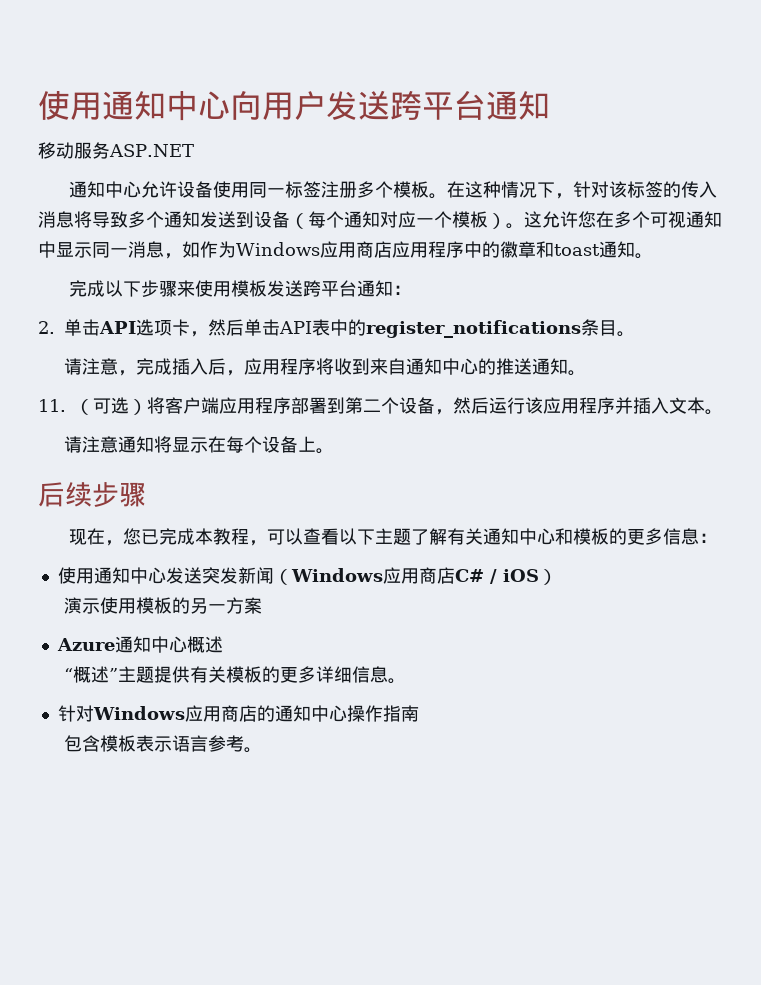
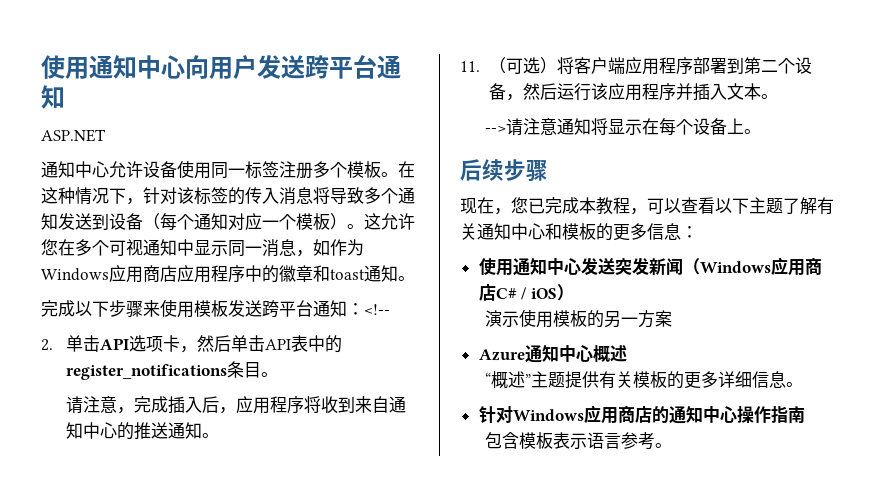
- 移动服务ASP.NET
+ ASP.NET
- 完成以下步骤来使用模板发送跨平台通知：
+ 完成以下步骤来使用模板发送跨平台通知：<!--
- 请注意通知将显示在每个设备上。
+ -->请注意通知将显示在每个设备上。

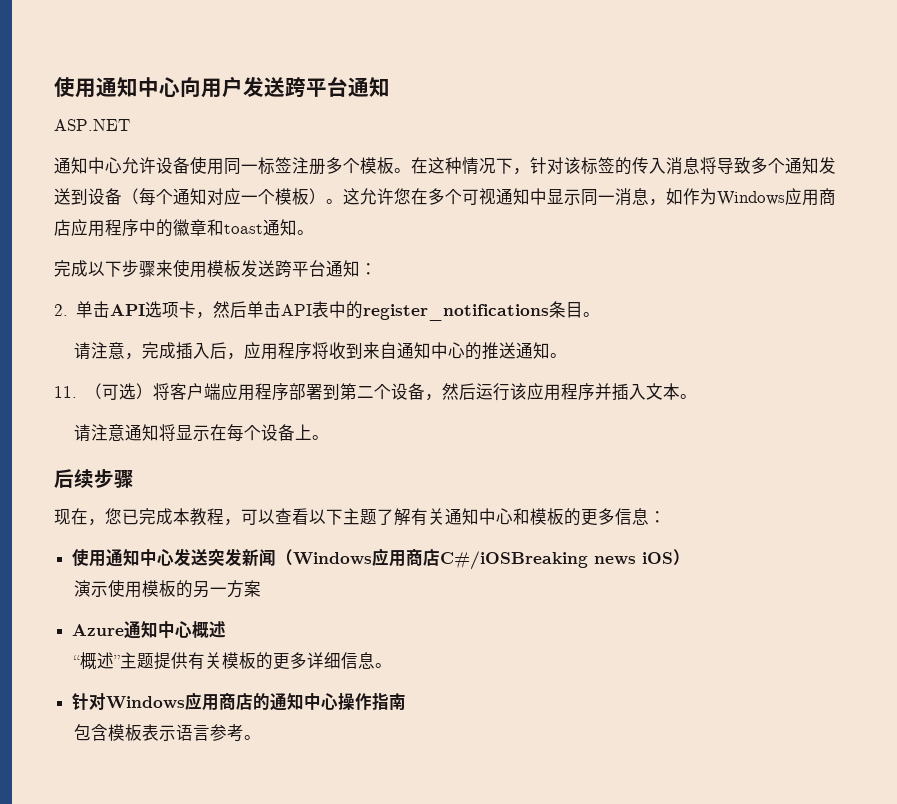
- 完成以下步骤来使用模板发送跨平台通知：<!--
+ 完成以下步骤来使用模板发送跨平台通知：
- -->请注意通知将显示在每个设备上。
+ 请注意通知将显示在每个设备上。
- 使用通知中心发送突发新闻（Windows应用商店C# / iOS）
+ 使用通知中心发送突发新闻（Windows应用商店C#/iOSBreaking news iOS）

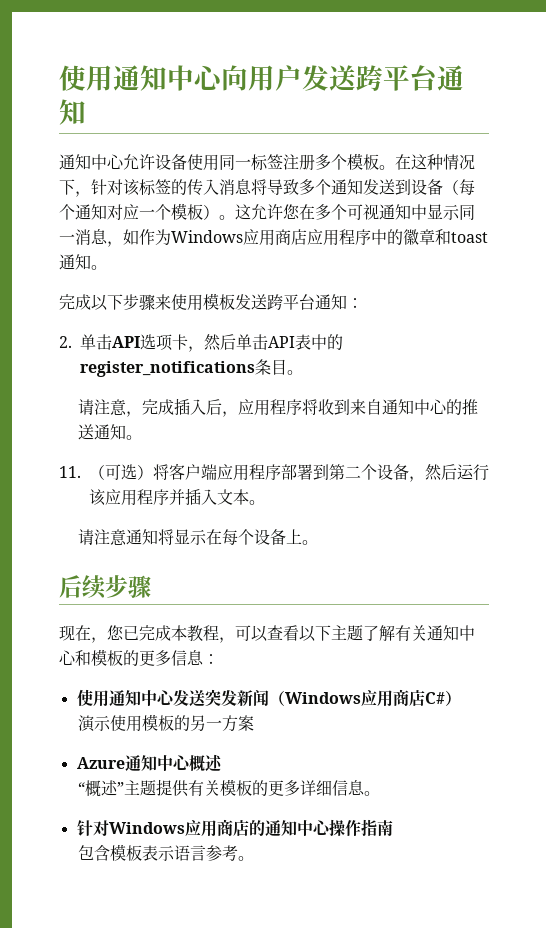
- ASP.NET
- 使用通知中心发送突发新闻（Windows应用商店C#/iOSBreaking news iOS）
+ 使用通知中心发送突发新闻（Windows应用商店C#）

